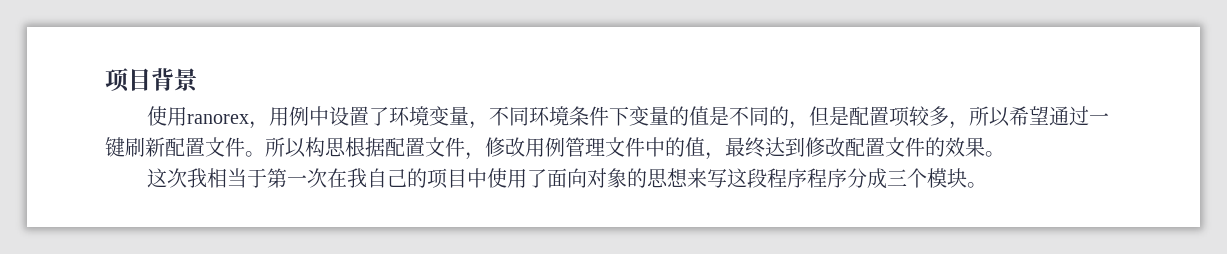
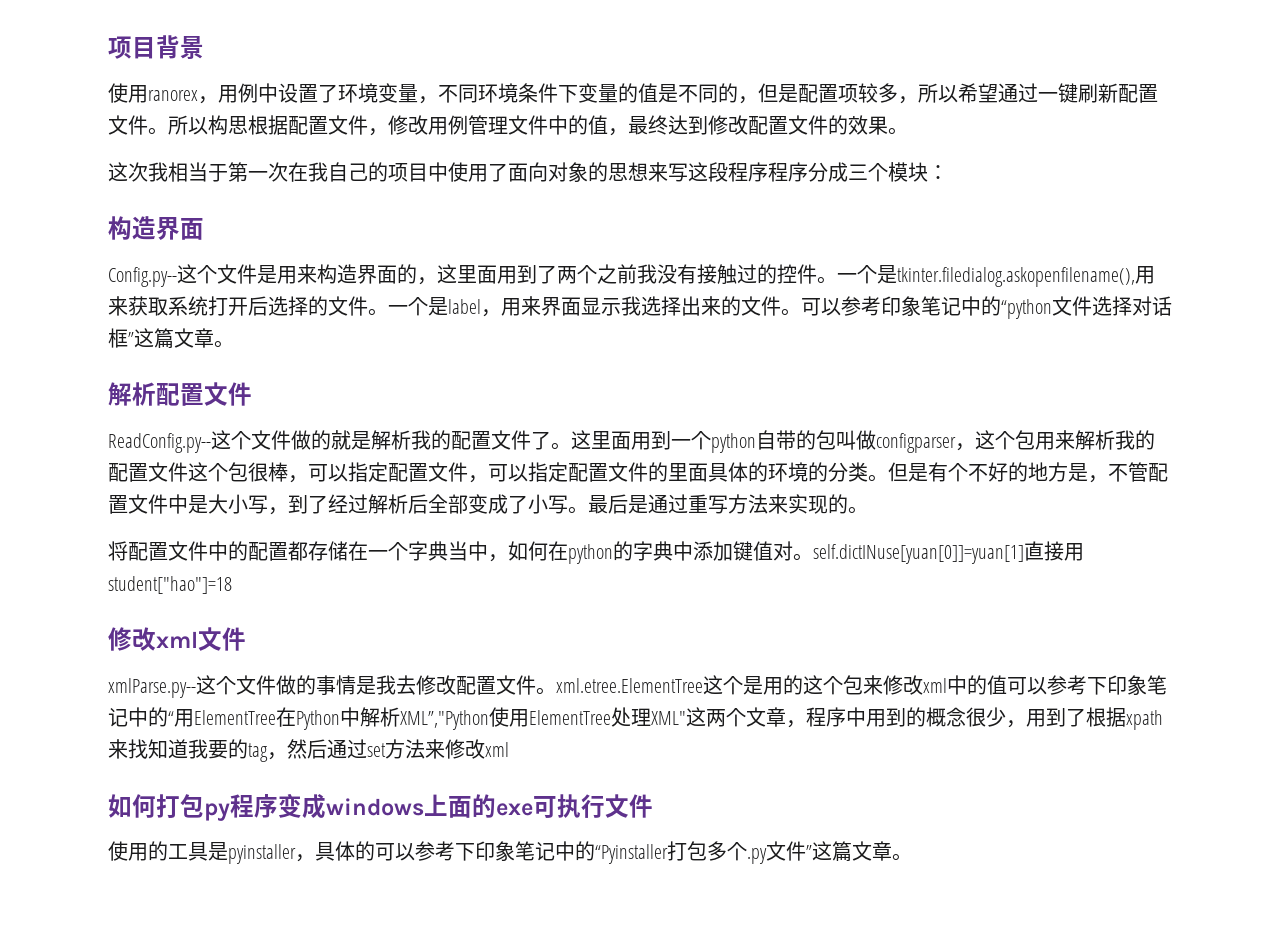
- 这次我相当于第一次在我自己的项目中使用了面向对象的思想来写这段程序程序分成三个模块。
+ 这次我相当于第一次在我自己的项目中使用了面向对象的思想来写这段程序程序分成三个模块：
+ 构造界面
+ Config.py--这个文件是用来构造界面的，这里面用到了两个之前我没有接触过的控件。一个是tkinter.filedialog.askopenfilename(),用来获取系统打开后选择的文件。一个是label，用来界面显示我选择出来的文件。可以参考印象笔记中的“python文件选择对话框”这篇文章。
+ 解析配置文件
+ ReadConfig.py--这个文件做的就是解析我的配置文件了。这里面用到一个python自带的包叫做configparser，这个包用来解析我的配置文件这个包很棒，可以指定配置文件，可以指定配置文件的里面具体的环境的分类。但是有个不好的地方是，不管配置文件中是大小写，到了经过解析后全部变成了小写。最后是通过重写方法来实现的。
+ 将配置文件中的配置都存储在一个字典当中，如何在python的字典中添加键值对。self.dictINuse[yuan[0]]=yuan[1]直接用student["hao"]=18
+ 修改xml文件
+ xmlParse.py--这个文件做的事情是我去修改配置文件。xml.etree.ElementTree这个是用的这个包来修改xml中的值可以参考下印象笔记中的“用ElementTree在Python中解析XML”,"Python使用ElementTree处理XML"这两个文章，程序中用到的概念很少，用到了根据xpath来找知道我要的tag，然后通过set方法来修改xml
+ 如何打包py程序变成windows上面的exe可执行文件
+ 使用的工具是pyinstaller，具体的可以参考下印象笔记中的“Pyinstaller打包多个.py文件”这篇文章。

